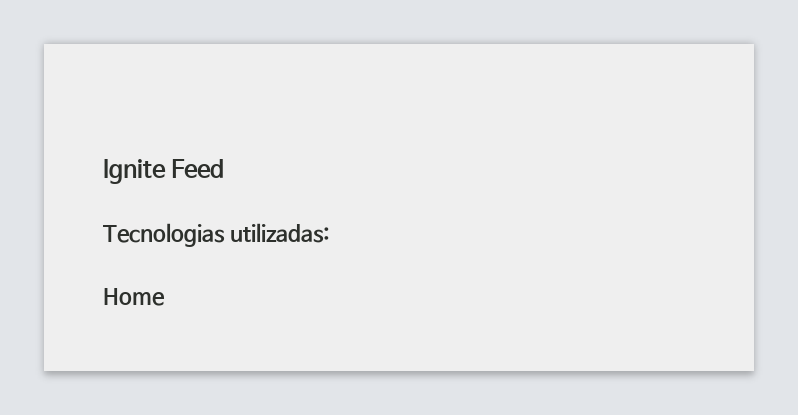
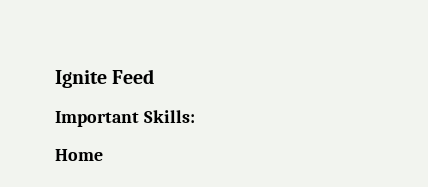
- Tecnologias utilizadas:
+ Important Skills:

